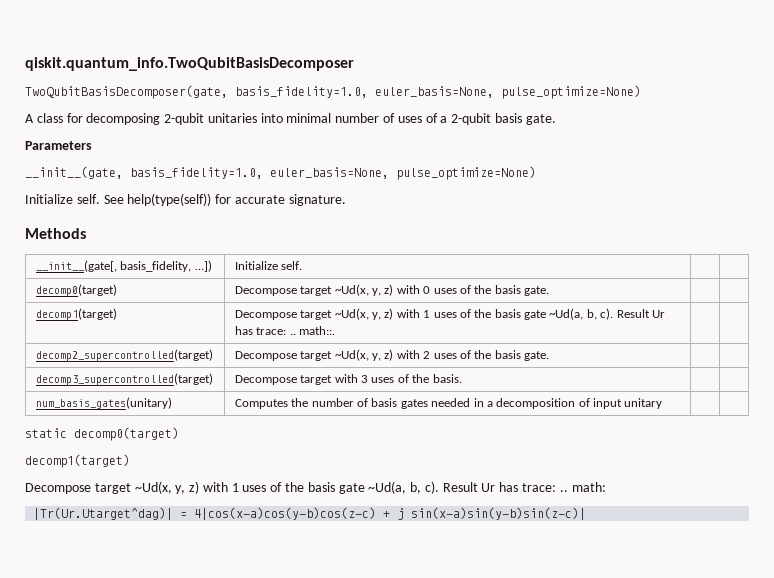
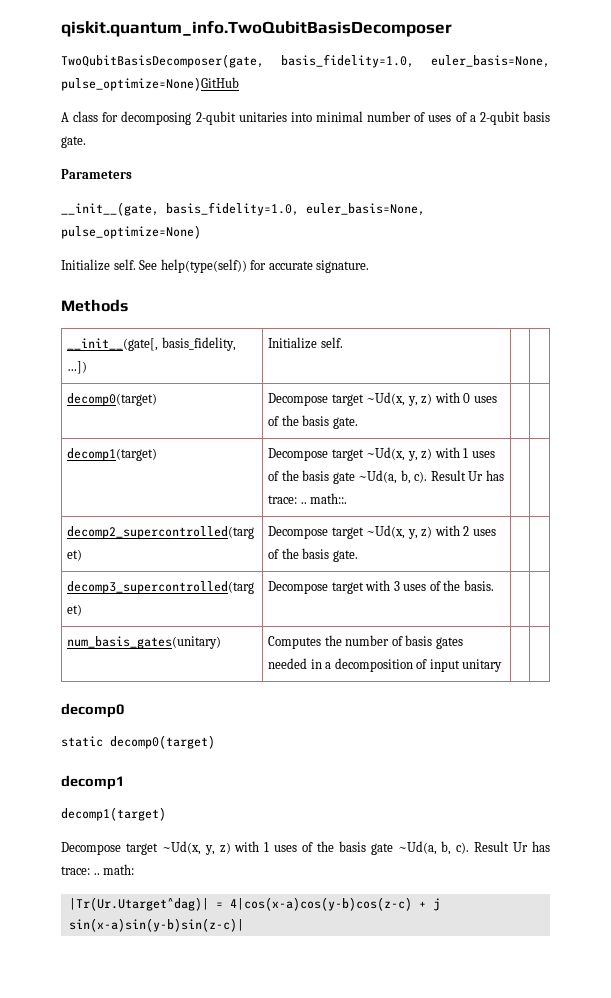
- TwoQubitBasisDecomposer(gate, basis_fidelity=1.0, euler_basis=None, pulse_optimize=None)
+ TwoQubitBasisDecomposer(gate, basis_fidelity=1.0, euler_basis=None, pulse_optimize=None)GitHub
+ decomp0
+ decomp1

